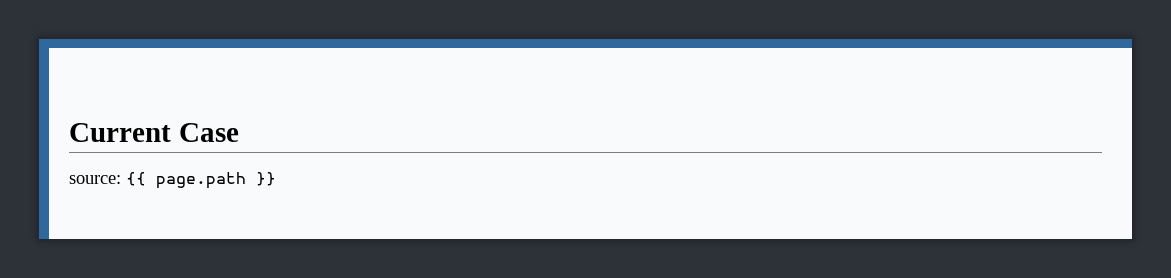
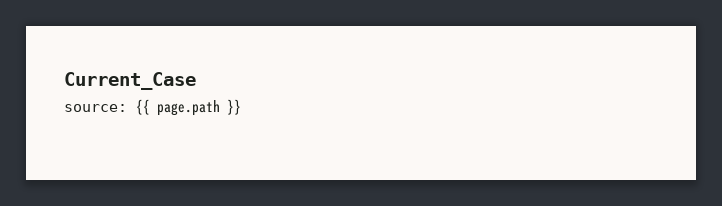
- Current Case
+ Current_Case

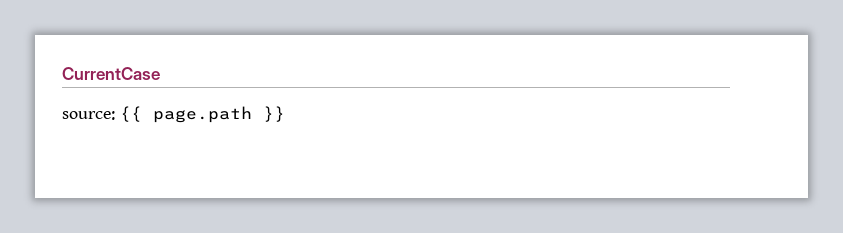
- Current_Case
+ CurrentCase

